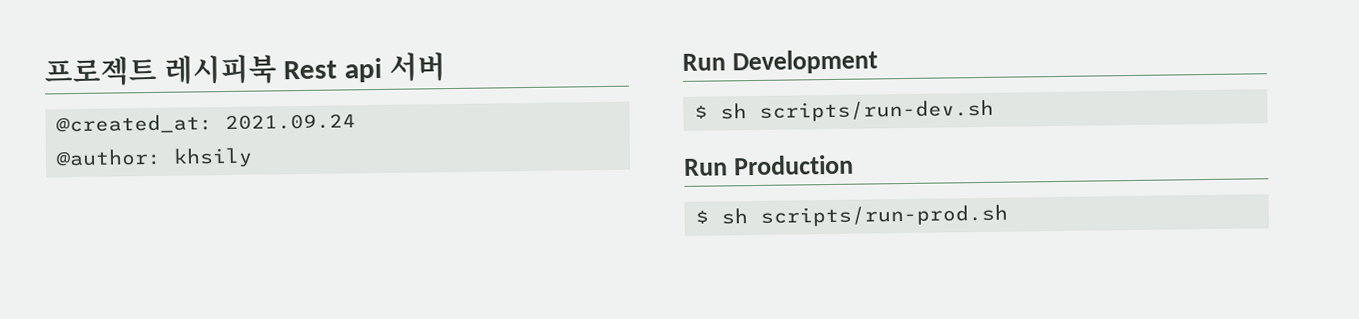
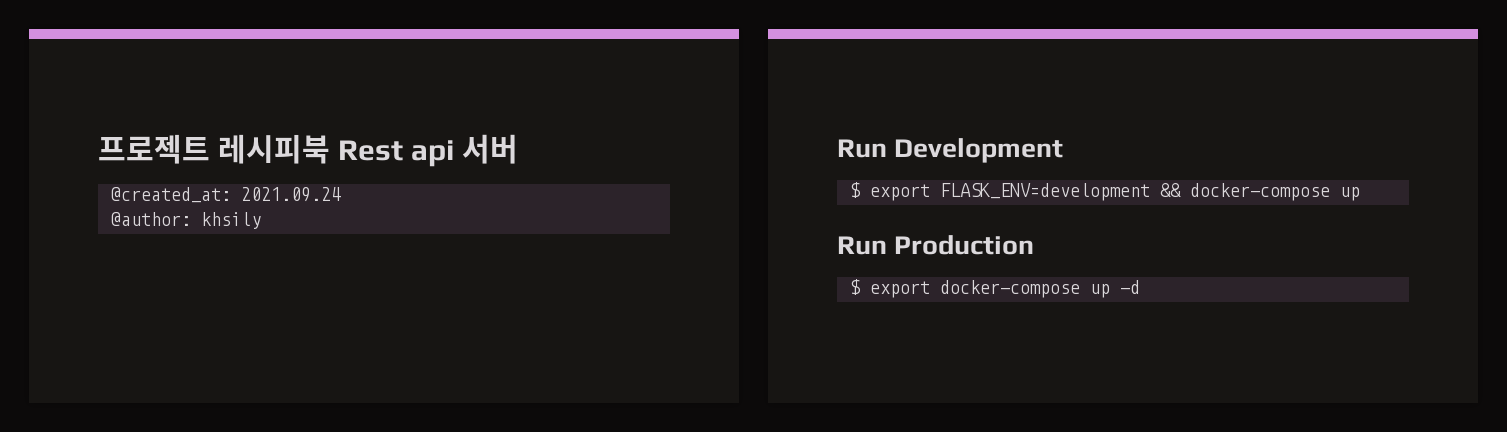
- $ sh scripts/run-dev.sh
+ $ export FLASK_ENV=development && docker-compose up
- $ sh scripts/run-prod.sh
+ $ export docker-compose up -d

